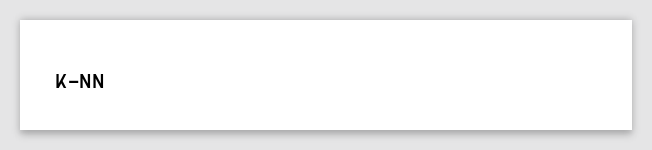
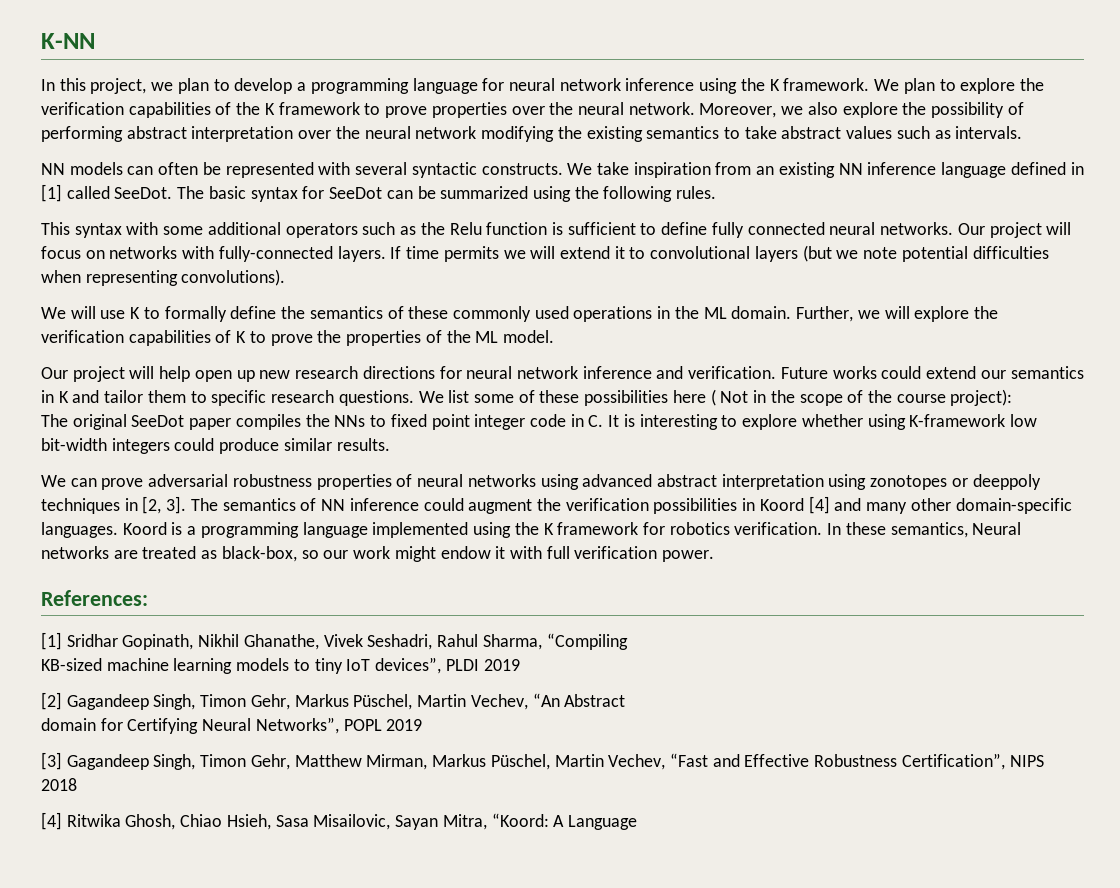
+ In this project, we plan to develop a programming language for neural network inference using the K framework. We plan to explore the verification capabilities of the K framework to prove properties over the neural network. Moreover, we also explore the possibility of performing abstract interpretation over the neural network modifying the existing semantics to take abstract values such as intervals.
+ NN models can often be represented with several syntactic constructs. We take inspiration from an existing NN inference language defined in [1] called SeeDot. The basic syntax for SeeDot can be summarized using the following rules.
+ This syntax with some additional operators such as the Relu function is sufficient to define fully connected neural networks. Our project will focus on networks with fully-connected layers. If time permits we will extend it to convolutional layers (but we note potential difficulties when representing convolutions).
+ We will use K to formally define the semantics of these commonly used operations in the ML domain. Further, we will explore the verification capabilities of K to prove the properties of the ML model.
+ Our project will help open up new research directions for neural network inference and verification. Future works could extend our semantics in K and tailor them to specific research questions. We list some of these possibilities here ( Not in the scope of the course project):
+ The original SeeDot paper compiles the NNs to fixed point integer code in C. It is interesting to explore whether using K-framework low bit-width integers could produce similar results.
+ We can prove adversarial robustness properties of neural networks using advanced abstract interpretation using zonotopes or deeppoly techniques in [2, 3]. The semantics of NN inference could augment the verification possibilities in Koord [4] and many other domain-specific languages. Koord is a programming language implemented using the K framework for robotics verification. In these semantics, Neural networks are treated as black-box, so our work might endow it with full verification power.
+ References:
+ [1] Sridhar Gopinath, Nikhil Ghanathe, Vivek Seshadri, Rahul Sharma, “Compiling
+ KB-sized machine learning models to tiny IoT devices”, PLDI 2019
+ [2] Gagandeep Singh, Timon Gehr, Markus Püschel, Martin Vechev, “An Abstract
+ domain for Certifying Neural Networks”, POPL 2019
+ [3] Gagandeep Singh, Timon Gehr, Matthew Mirman, Markus Püschel, Martin Vechev, “Fast and Effective Robustness Certification”, NIPS 2018
+ [4] Ritwika Ghosh, Chiao Hsieh, Sasa Misailovic, Sayan Mitra, “Koord: A Language

